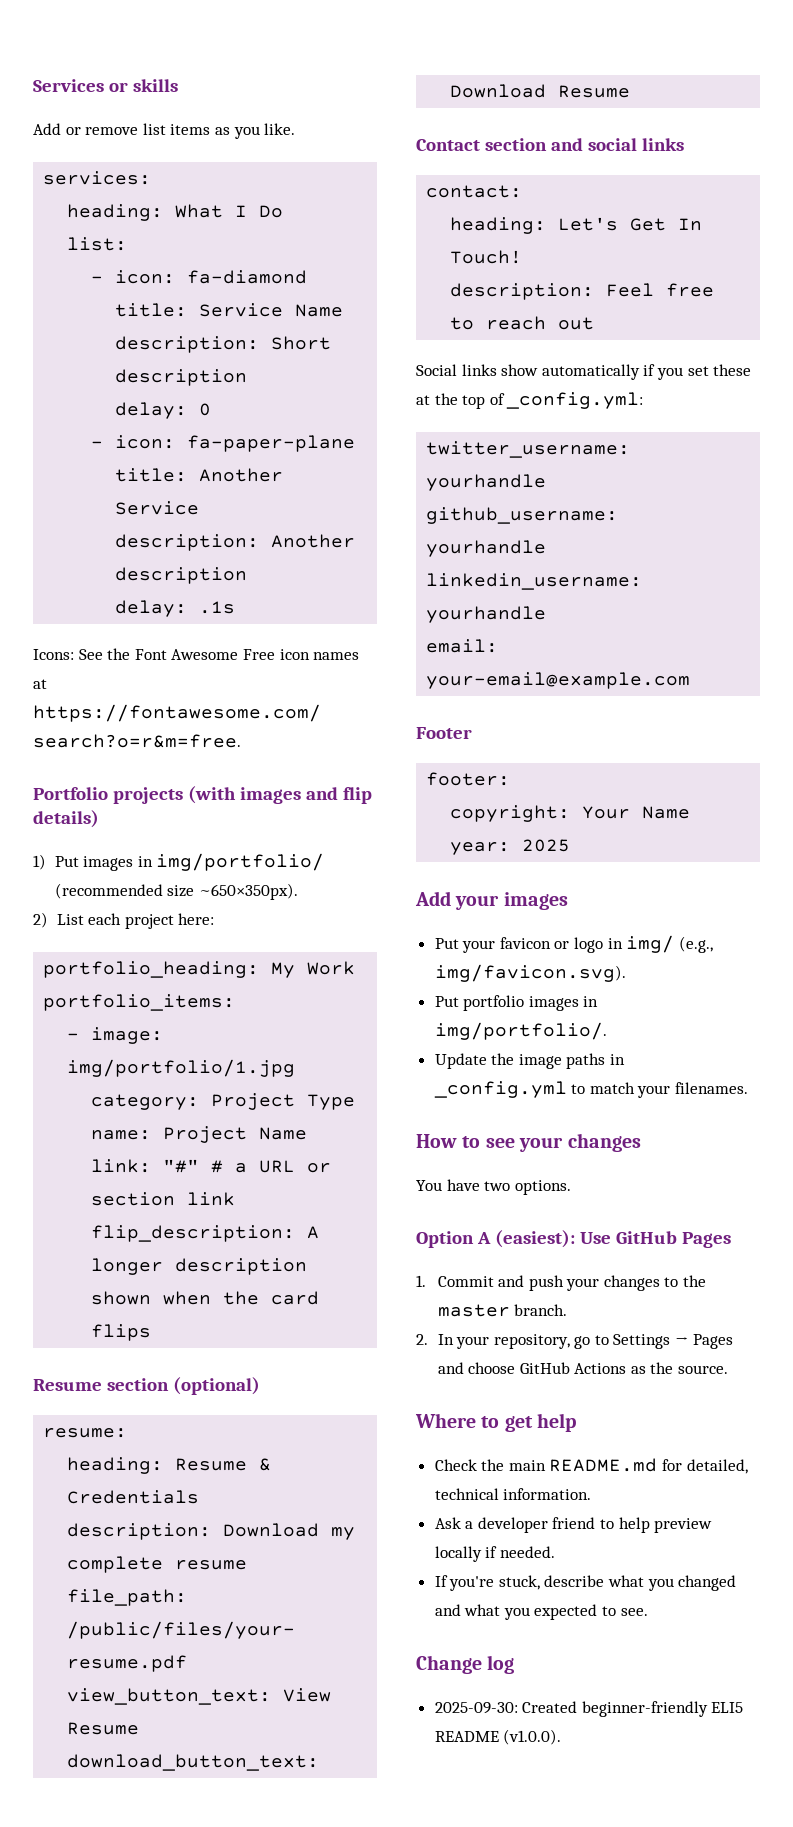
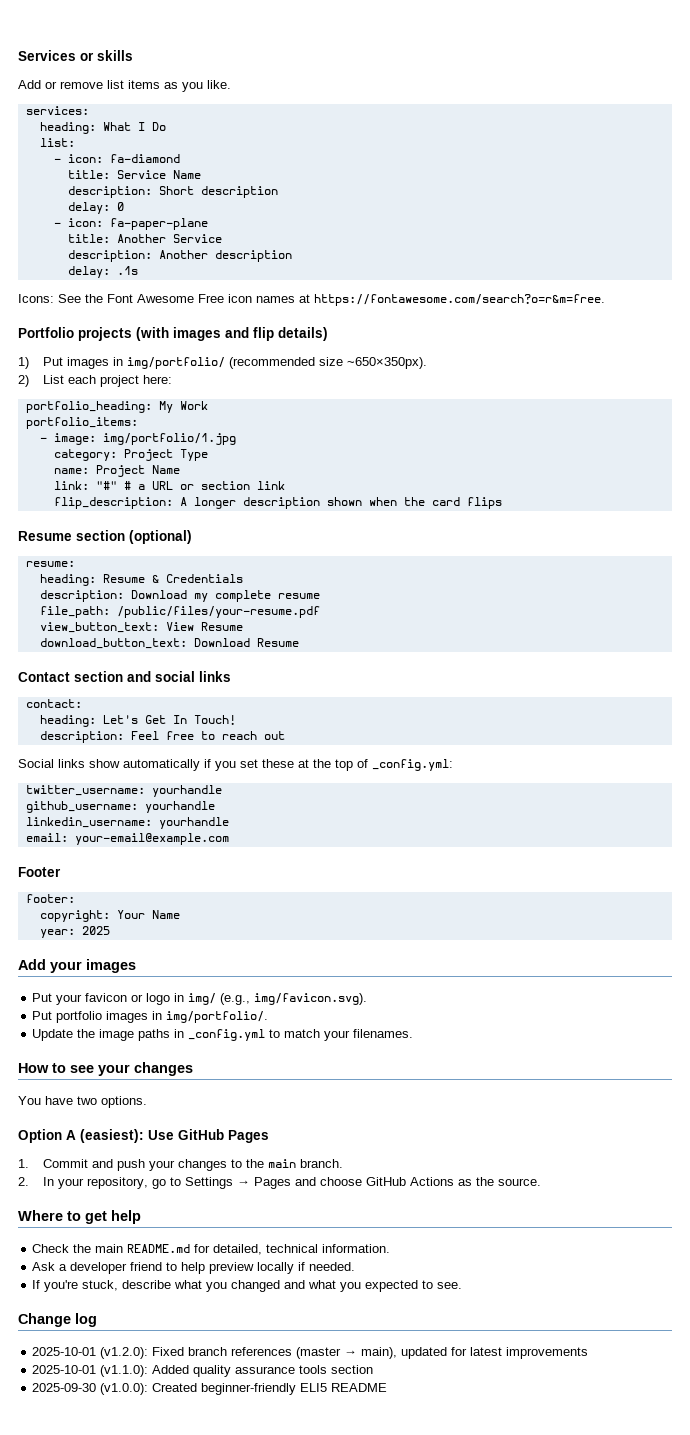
- 1. Commit and push your changes to the master branch.
+ 1. Commit and push your changes to the main branch.
- 2025-09-30: Created beginner-friendly ELI5 README (v1.0.0).
+ 2025-10-01 (v1.2.0): Fixed branch references (master → main), updated for latest improvements
+ 2025-10-01 (v1.1.0): Added quality assurance tools section
+ 2025-09-30 (v1.0.0): Created beginner-friendly ELI5 README

